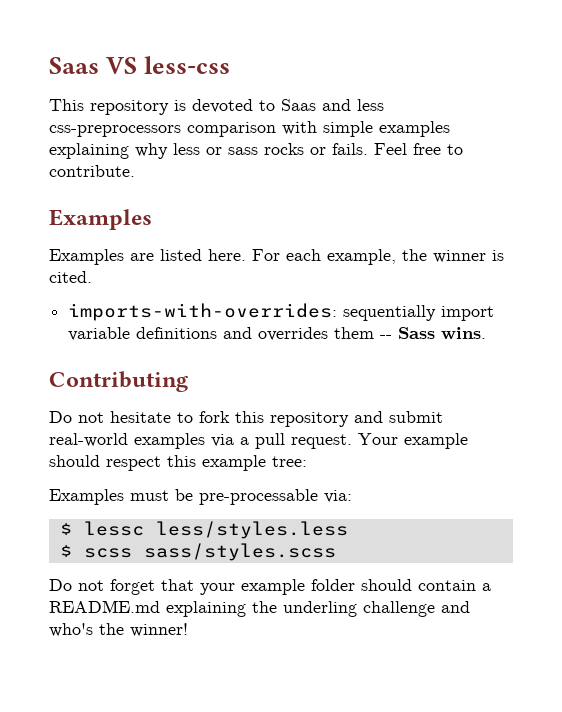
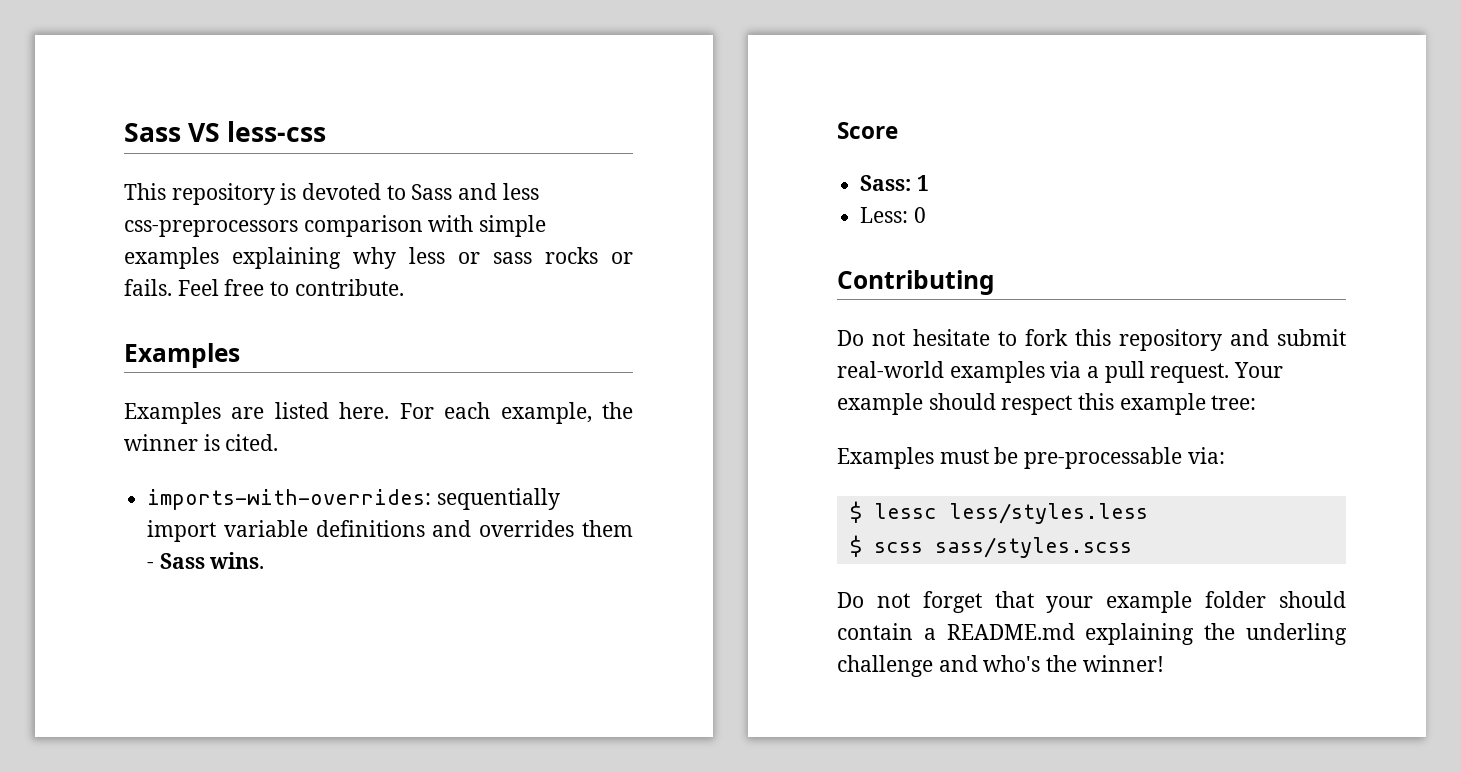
- Saas VS less-css
+ Sass VS less-css
- This repository is devoted to Saas and less css-preprocessors comparison with simple examples explaining why less or sass rocks or fails.
+ This repository is devoted to Sass and less css-preprocessors comparison with simple examples explaining why less or sass rocks or fails.
- imports-with-overrides: sequentially import variable definitions and overrides them -- Sass wins.
+ imports-with-overrides: sequentially import variable definitions and overrides them - Sass wins.
+ Score
+ Sass: 1
+ Less: 0

